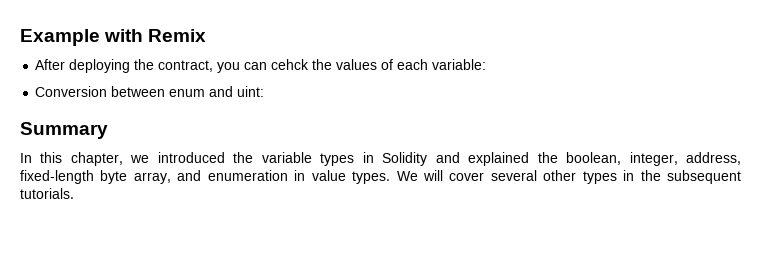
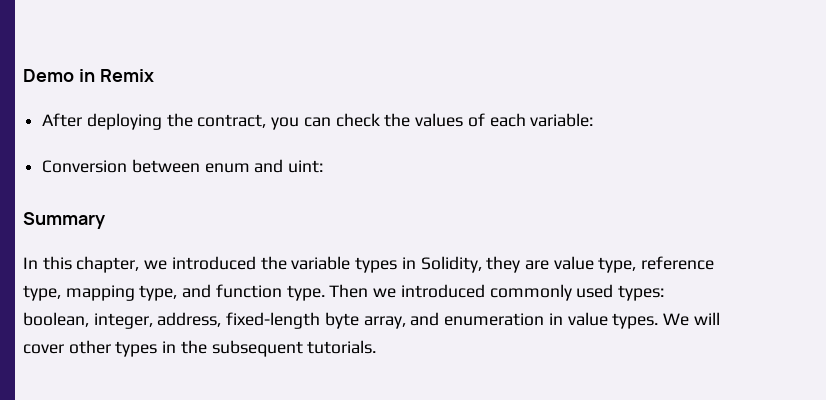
- Example with Remix
+ Demo in Remix
- After deploying the contract, you can cehck the values of each variable:
+ After deploying the contract, you can check the values of each variable:
- In this chapter, we introduced the variable types in Solidity and explained the boolean, integer, address, fixed-length byte array, and enumeration in value types.
+ In this chapter, we introduced the variable types in Solidity, they are value type, reference type, mapping type, and function type. Then we introduced commonly used types: boolean, integer, address, fixed-length byte array, and enumeration in value types.
- We will cover several other types in the subsequent tutorials.
+ We will cover other types in the subsequent tutorials.

